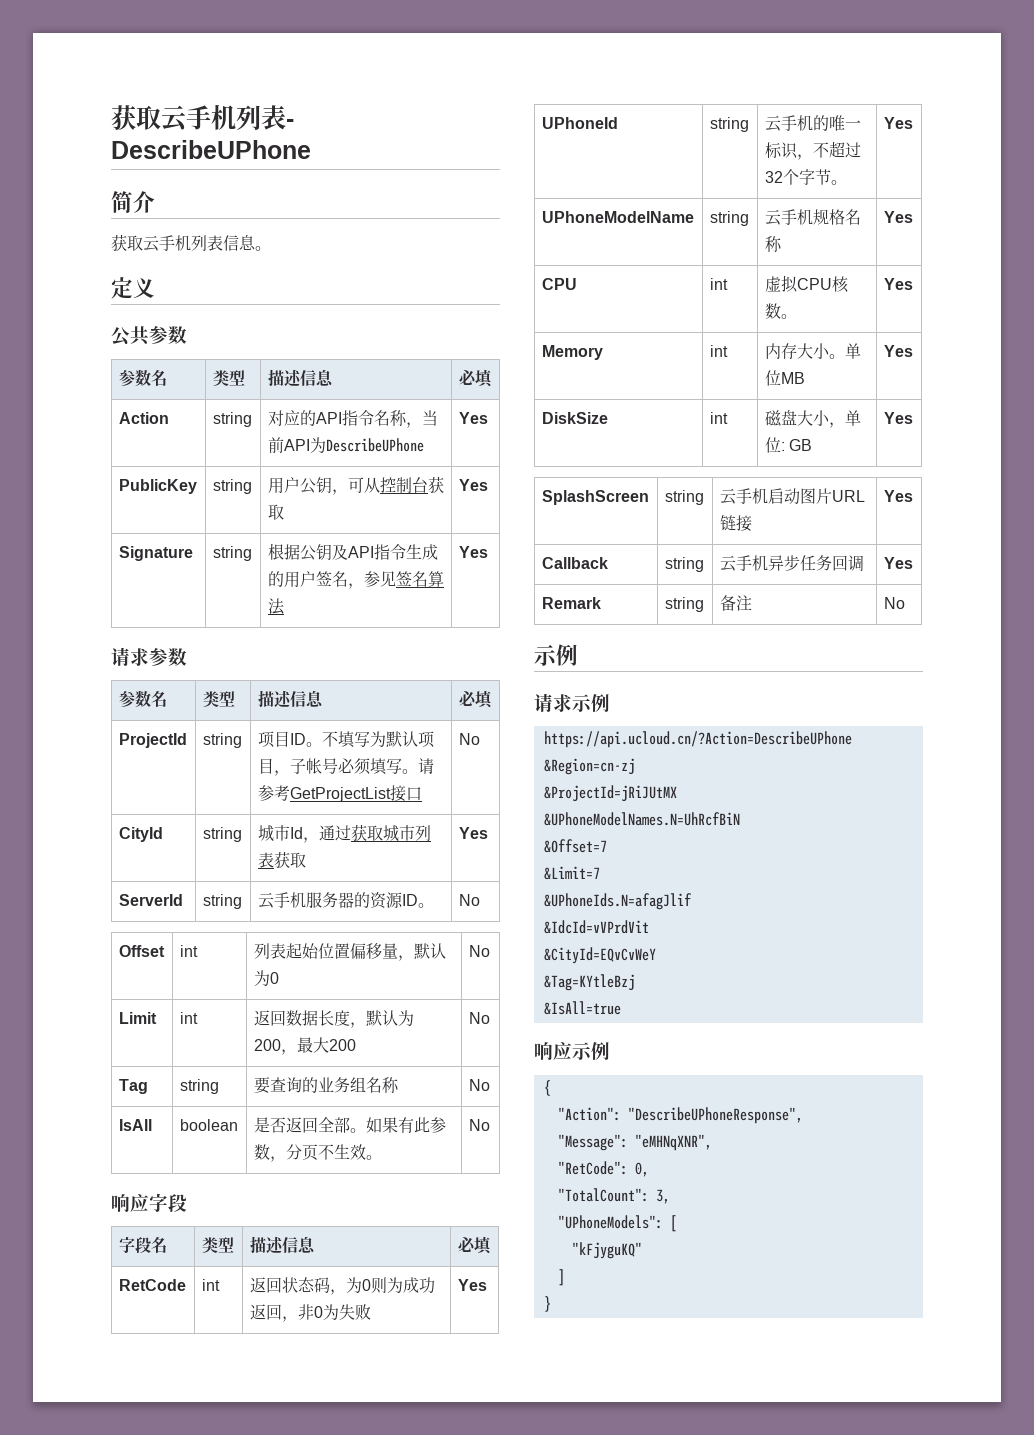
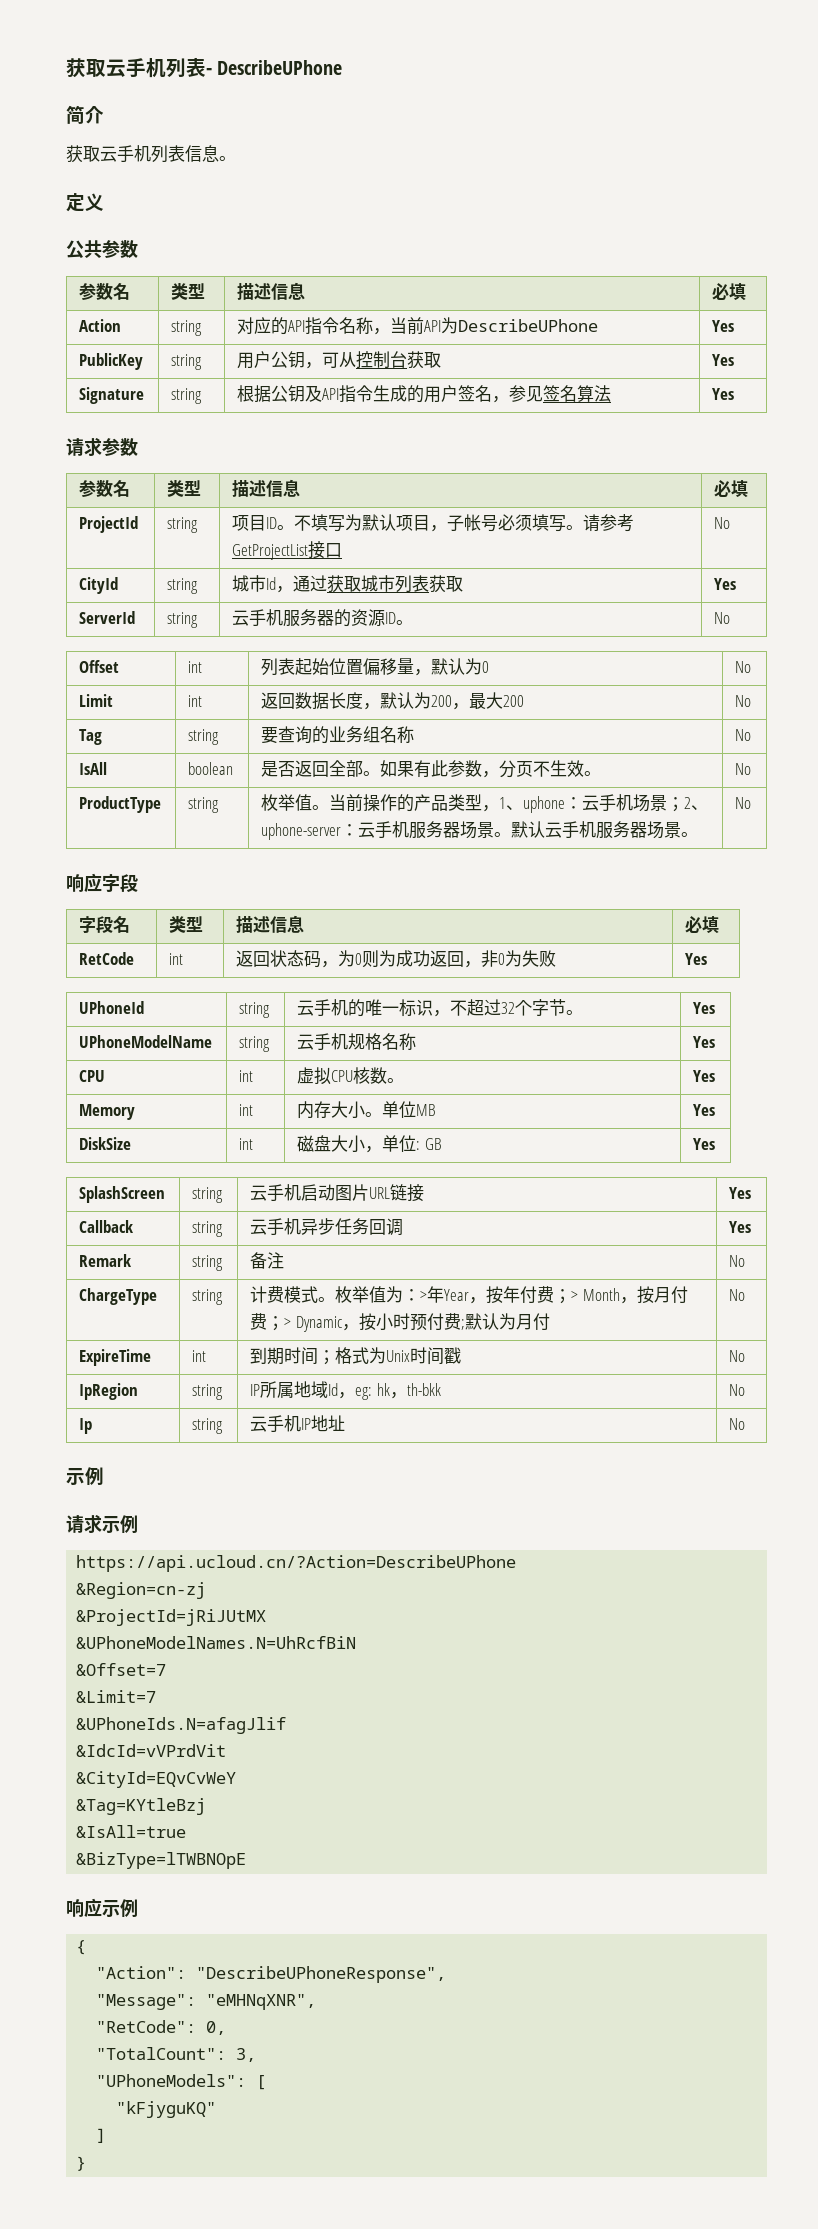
+ ProductType | string | 枚举值。当前操作的产品类型，1、uphone：云手机场景；2、uphone-server：云手机服务器场景。默认云手机服务器场景。 | No
+ ChargeType | string | 计费模式。枚举值为：>年Year，按年付费；> Month，按月付费；> Dynamic，按小时预付费;默认为月付 | No
+ ExpireTime | int | 到期时间；格式为Unix时间戳 | No
+ IpRegion | string | IP所属地域Id，eg: hk，th-bkk | No
+ Ip | string | 云手机IP地址 | No
+ &BizType=lTWBNOpE

